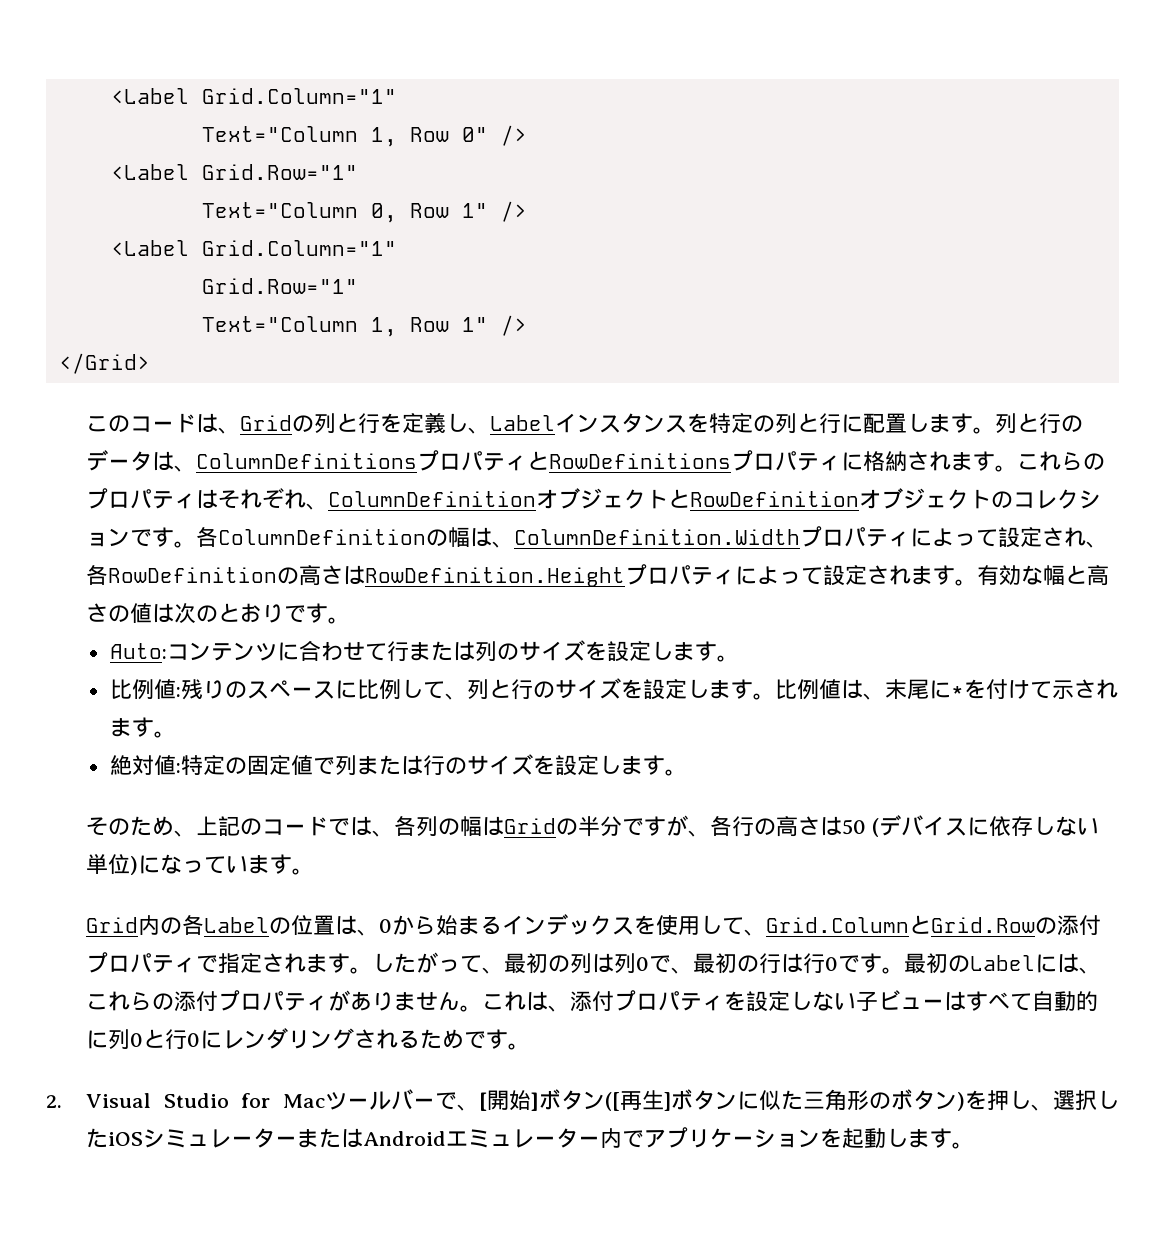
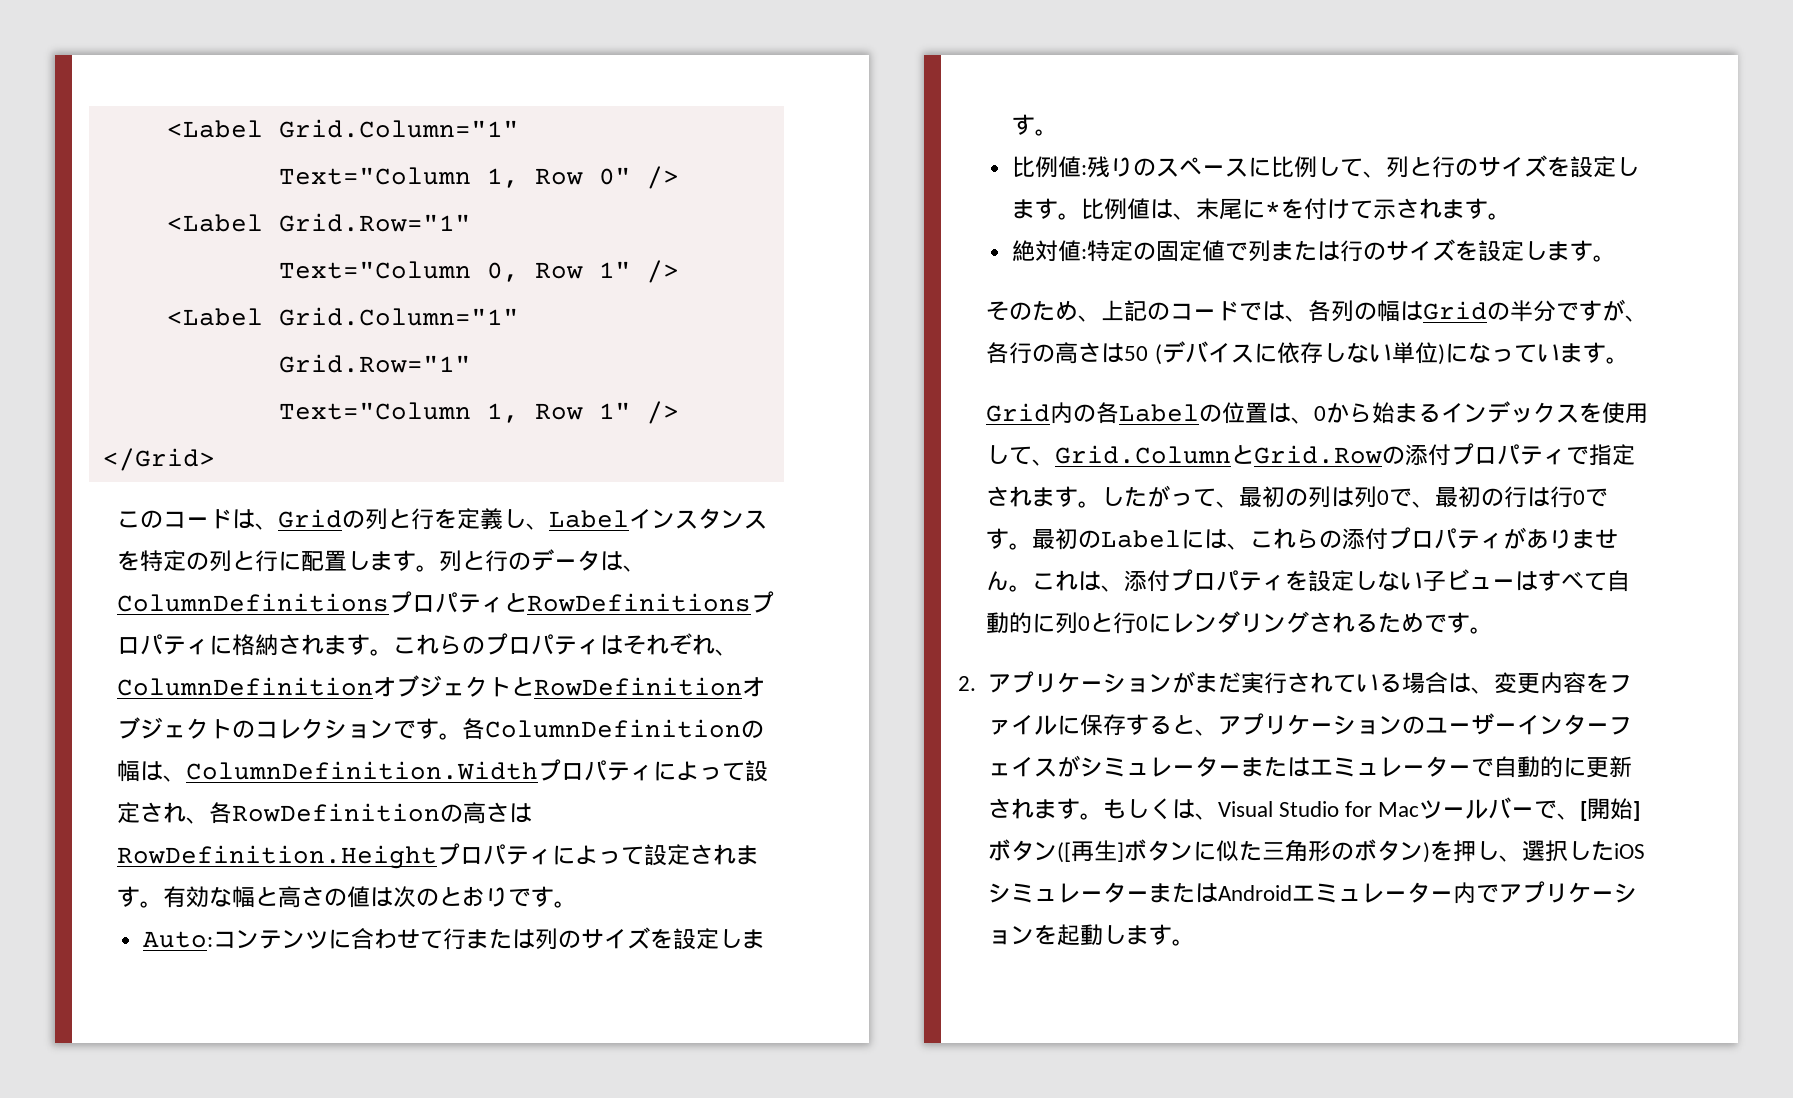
- 2. Visual Studio for Macツールバーで、[開始]ボタン([再生]ボタンに似た三角形のボタン)を押し、選択したiOSシミュレーターまたはAndroidエミュレーター内でアプリケーションを起動します。
+ 2.アプリケーションがまだ実行されている場合は、変更内容をファイルに保存すると、アプリケーションのユーザーインターフェイスがシミュレーターまたはエミュレーターで自動的に更新されます。もしくは、Visual Studio for Macツールバーで、[開始]ボタン([再生]ボタンに似た三角形のボタン)を押し、選択したiOSシミュレーターまたはAndroidエミュレーター内でアプリケーションを起動します。

